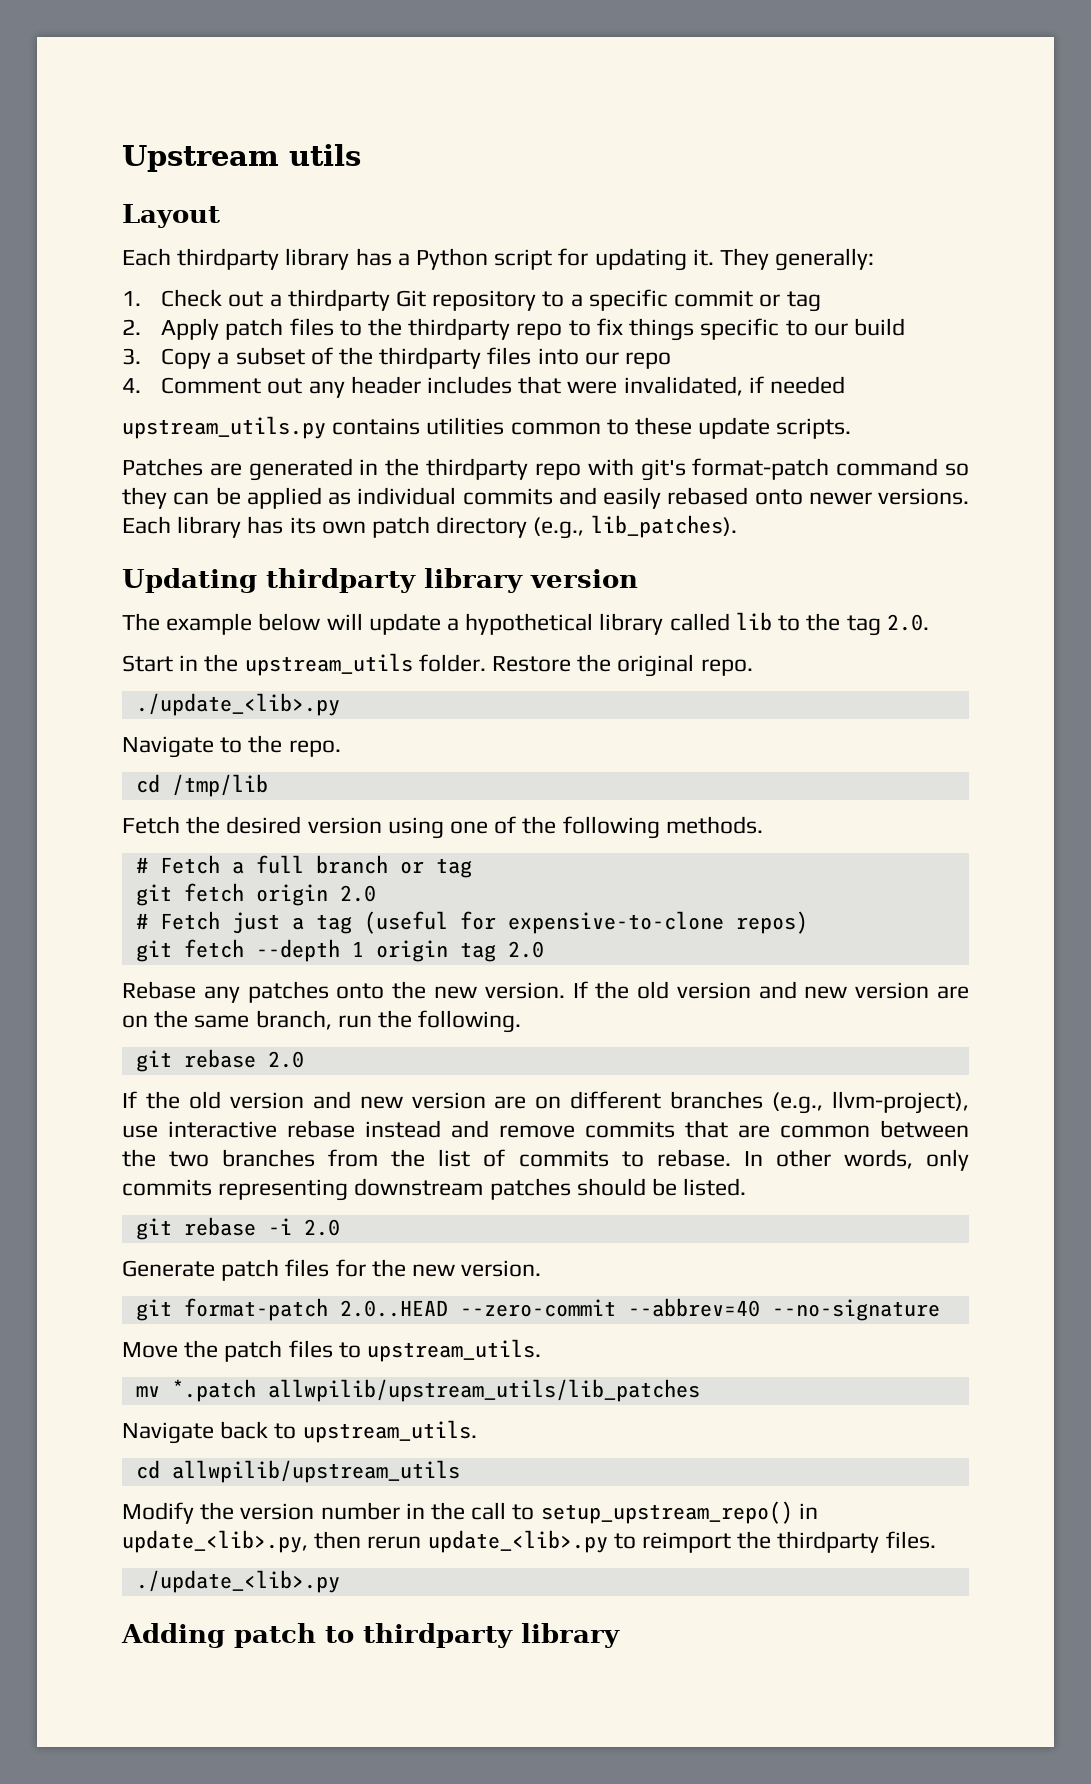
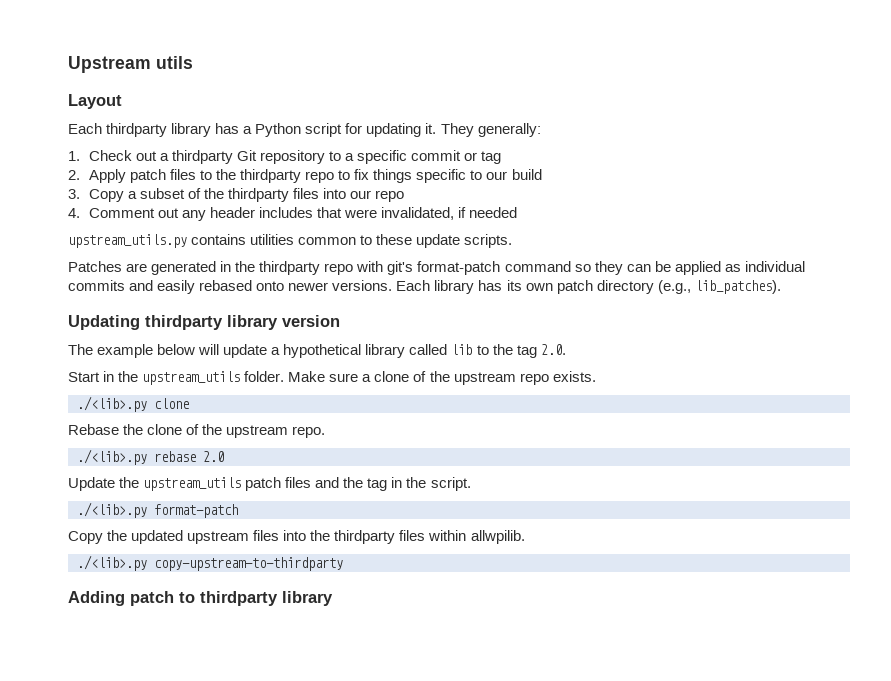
- Restore the original repo.
- ./update_<lib>.py
- Navigate to the repo.
- cd /tmp/lib
- Fetch the desired version using one of the following methods.
- # Fetch a full branch or tag
- git fetch origin 2.0
- # Fetch just a tag (useful for expensive-to-clone repos)
- git fetch --depth 1 origin tag 2.0
- Rebase any patches onto the new version. If the old version and new version are on the same branch, run the following.
- git rebase 2.0
- If the old version and new version are on different branches (e.g., llvm-project), use interactive rebase instead and remove commits that are common between the two branches from the list of commits to rebase. In other words, only commits representing downstream patches should be listed.
- git rebase -i 2.0
- Generate patch files for the new version.
- git format-patch 2.0..HEAD --zero-commit --abbrev=40 --no-signature
- Move the patch files to upstream_utils.
- mv *.patch allwpilib/upstream_utils/lib_patches
- Navigate back to upstream_utils.
- cd allwpilib/upstream_utils
- Modify the version number in the call to setup_upstream_repo() in update_<lib>.py, then rerun update_<lib>.py to reimport the thirdparty files.
- ./update_<lib>.py
+ Make sure a clone of the upstream repo exists.
+ ./<lib>.py clone
+ Rebase the clone of the upstream repo.
+ ./<lib>.py rebase 2.0
+ Update the upstream_utils patch files and the tag in the script.
+ ./<lib>.py format-patch
+ Copy the updated upstream files into the thirdparty files within allwpilib.
+ ./<lib>.py copy-upstream-to-thirdparty

